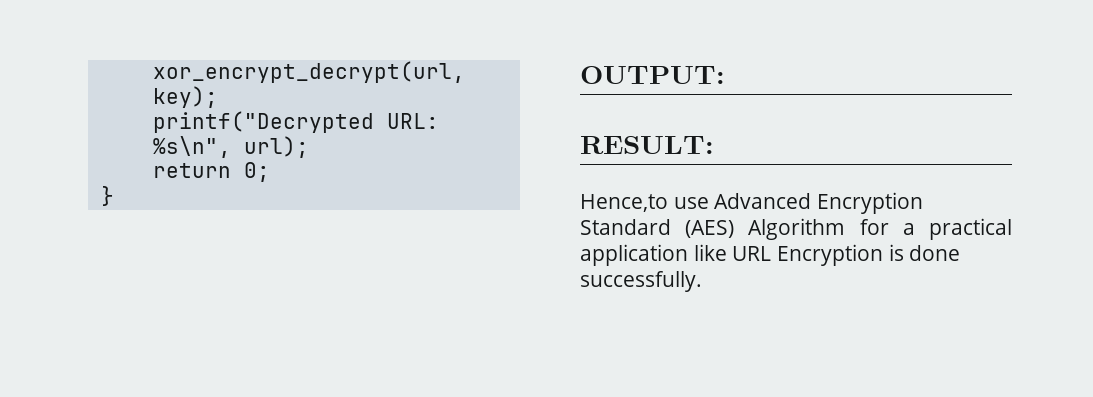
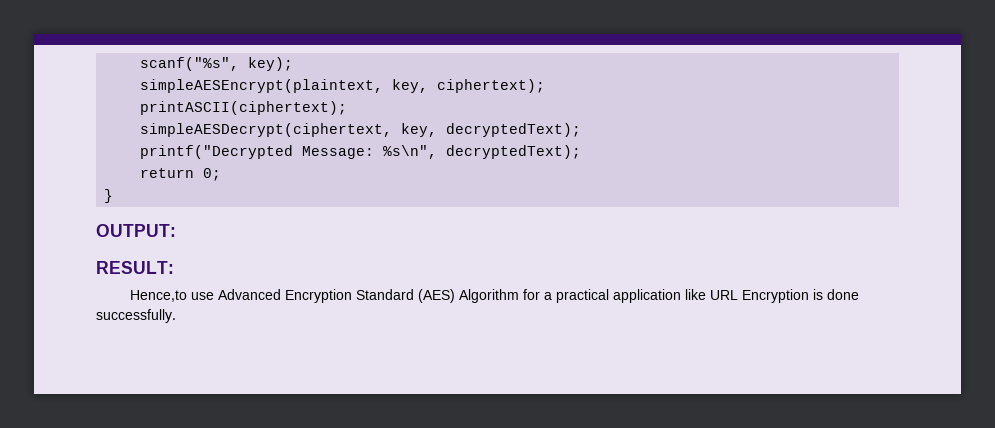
- xor_encrypt_decrypt(url, key);
+ scanf("%s", key);
- printf("Decrypted URL: %s\n", url);
+ simpleAESEncrypt(plaintext, key, ciphertext);
+ printASCII(ciphertext);
+ simpleAESDecrypt(ciphertext, key, decryptedText);
+ printf("Decrypted Message: %s\n", decryptedText);

